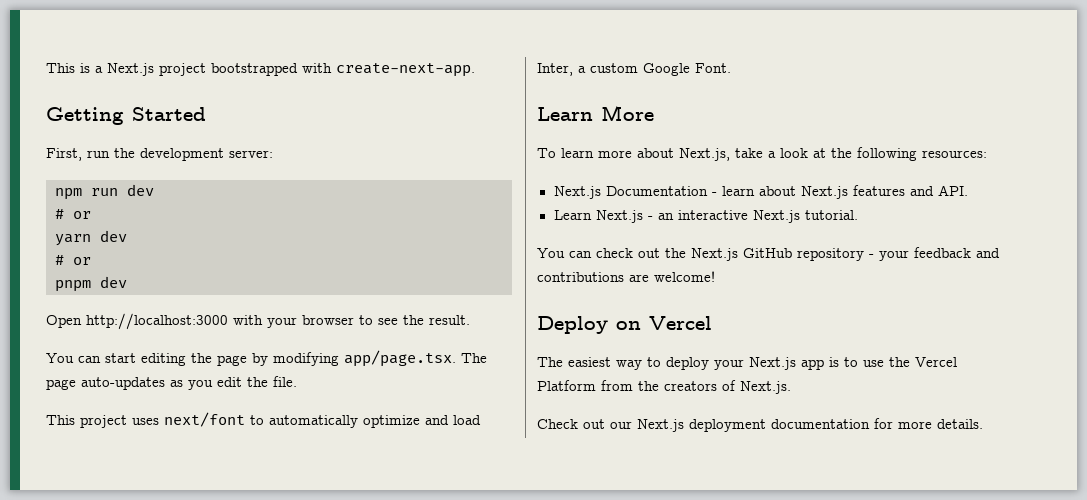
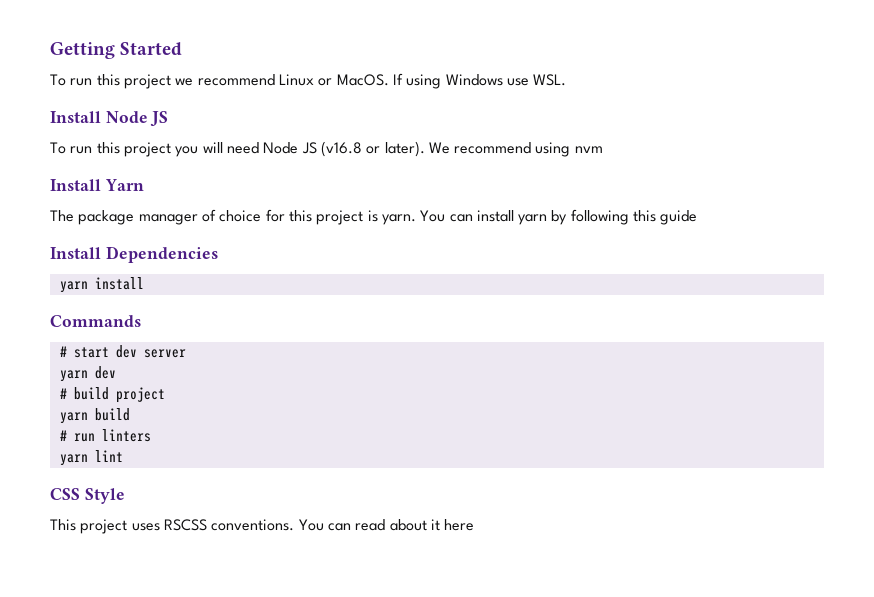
- This is a Next.js project bootstrapped with create-next-app.
  Getting Started
- First, run the development server:
- npm run dev
- # or
+ To run this project we recommend Linux or MacOS. If using Windows use WSL.
+ Install Node JS
+ To run this project you will need Node JS (v16.8 or later). We recommend using nvm
+ Install Yarn
+ The package manager of choice for this project is yarn. You can install yarn by following this guide
+ Install Dependencies
+ yarn install
+ Commands
+ # start dev server
  yarn dev
- # or
- pnpm dev
- Open http://localhost:3000 with your browser to see the result.
- You can start editing the page by modifying app/page.tsx. The page auto-updates as you edit the file.
- This project uses next/font to automatically optimize and load Inter, a custom Google Font.
- Learn More
- To learn more about Next.js, take a look at the following resources:
- Next.js Documentation - learn about Next.js features and API.
- Learn Next.js - an interactive Next.js tutorial.
- You can check out the Next.js GitHub repository - your feedback and contributions are welcome!
- Deploy on Vercel
- The easiest way to deploy your Next.js app is to use the Vercel Platform from the creators of Next.js.
- Check out our Next.js deployment documentation for more details.
+ # build project
+ yarn build
+ # run linters
+ yarn lint
+ CSS Style
+ This project uses RSCSS conventions. You can read about it here

